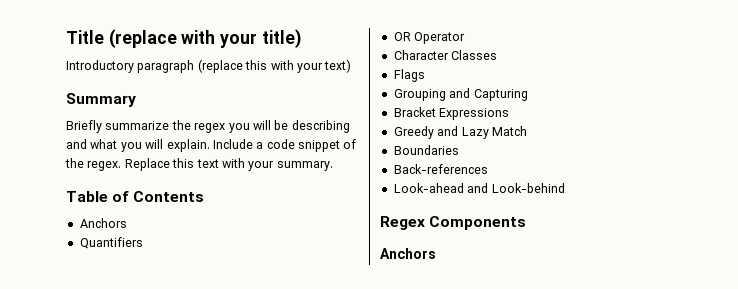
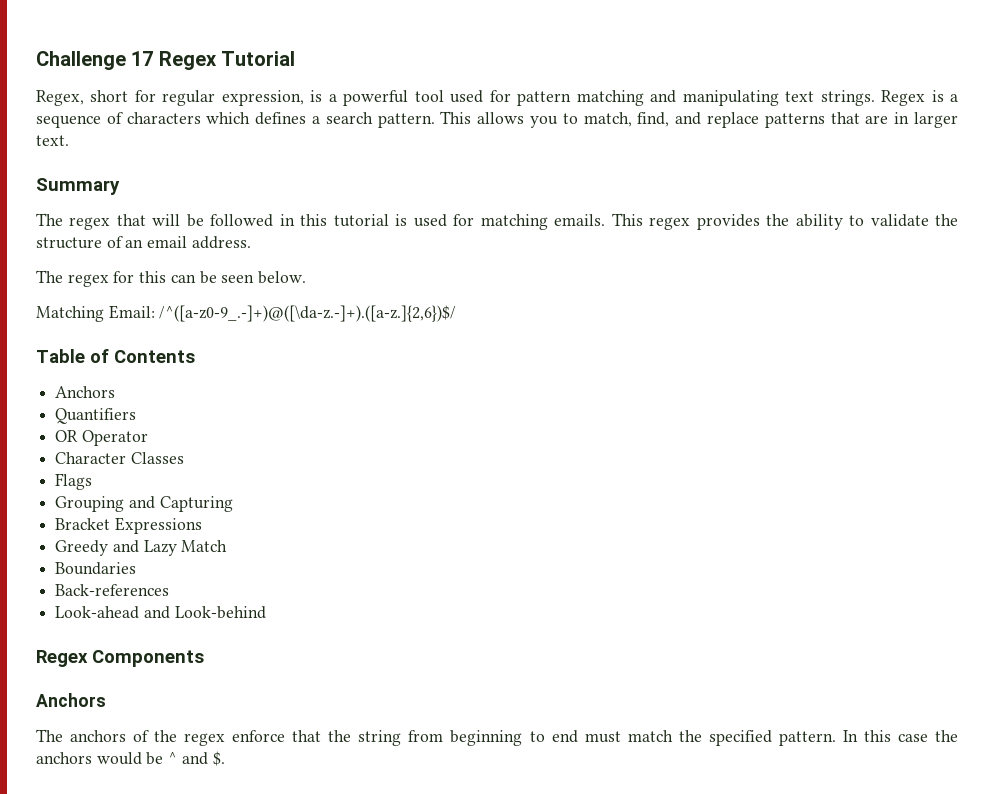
- Title (replace with your title)
- Introductory paragraph (replace this with your text)
+ Challenge 17 Regex Tutorial
+ Regex, short for regular expression, is a powerful tool used for pattern matching and manipulating text strings. Regex is a sequence of characters which defines a search pattern. This allows you to match, find, and replace patterns that are in larger text.
  Summary
- Briefly summarize the regex you will be describing and what you will explain. Include a code snippet of the regex. Replace this text with your summary.
+ The regex that will be followed in this tutorial is used for matching emails. This regex provides the ability to validate the structure of an email address.
+ The regex for this can be seen below.
+ Matching Email: /^([a-z0-9_.-]+)@([\da-z.-]+).([a-z.]{2,6})$/
+ The anchors of the regex enforce that the string from beginning to end must match the specified pattern. In this case the anchors would be ^ and $.

